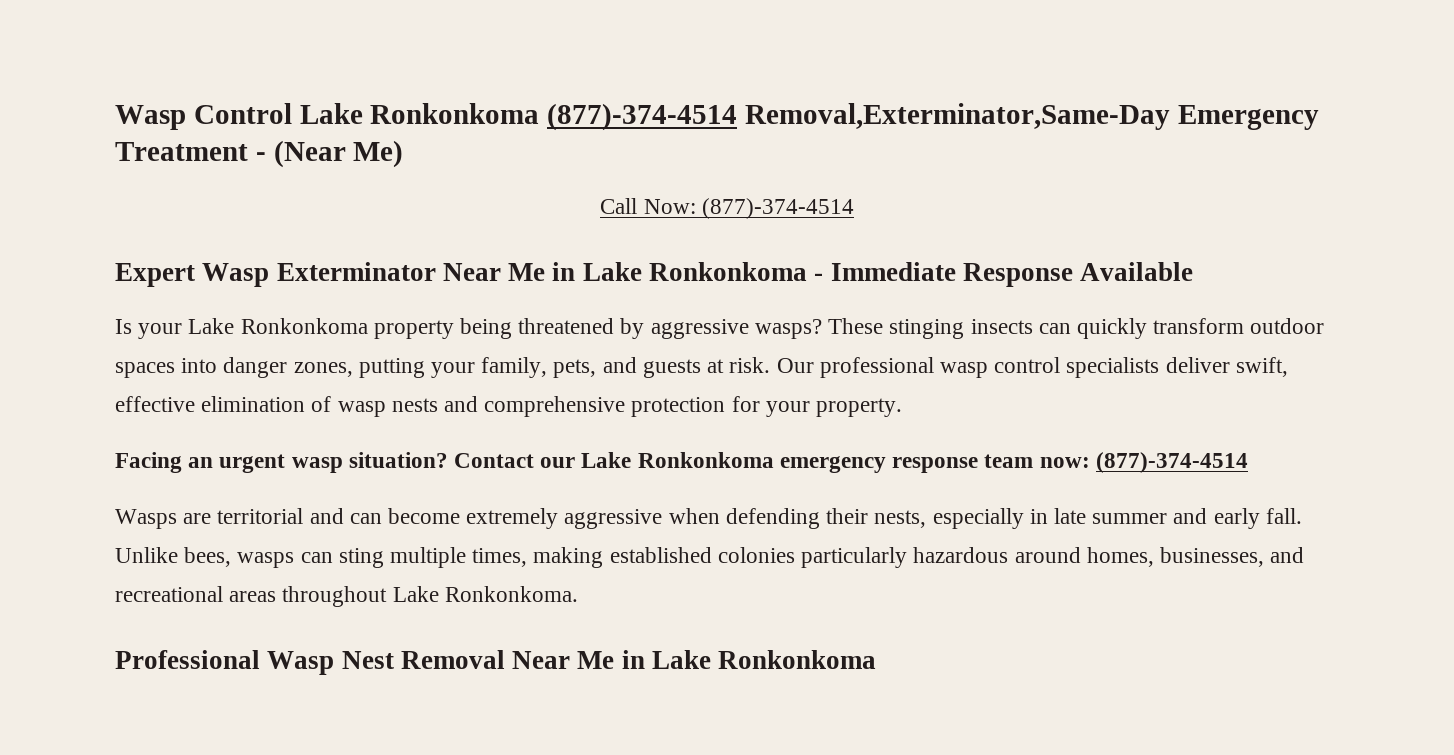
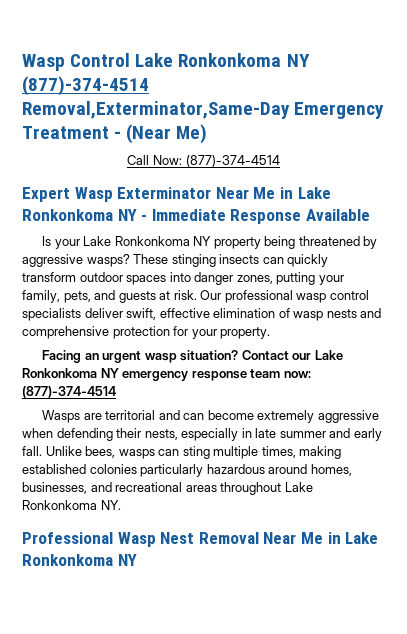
- Wasp Control Lake Ronkonkoma (877)-374-4514 Removal,Exterminator,Same-Day Emergency Treatment - (Near Me)
+ Wasp Control Lake Ronkonkoma NY (877)-374-4514 Removal,Exterminator,Same-Day Emergency Treatment - (Near Me)
- Expert Wasp Exterminator Near Me in Lake Ronkonkoma - Immediate Response Available
+ Expert Wasp Exterminator Near Me in Lake Ronkonkoma NY - Immediate Response Available
- Is your Lake Ronkonkoma property being threatened by aggressive wasps?
+ Is your Lake Ronkonkoma NY property being threatened by aggressive wasps?
- Contact our Lake Ronkonkoma emergency response team now: (877)-374-4514
+ Contact our Lake Ronkonkoma NY emergency response team now: (877)-374-4514
- Unlike bees, wasps can sting multiple times, making established colonies particularly hazardous around homes, businesses, and recreational areas throughout Lake Ronkonkoma.
+ Unlike bees, wasps can sting multiple times, making established colonies particularly hazardous around homes, businesses, and recreational areas throughout Lake Ronkonkoma NY.
- Professional Wasp Nest Removal Near Me in Lake Ronkonkoma
+ Professional Wasp Nest Removal Near Me in Lake Ronkonkoma NY

